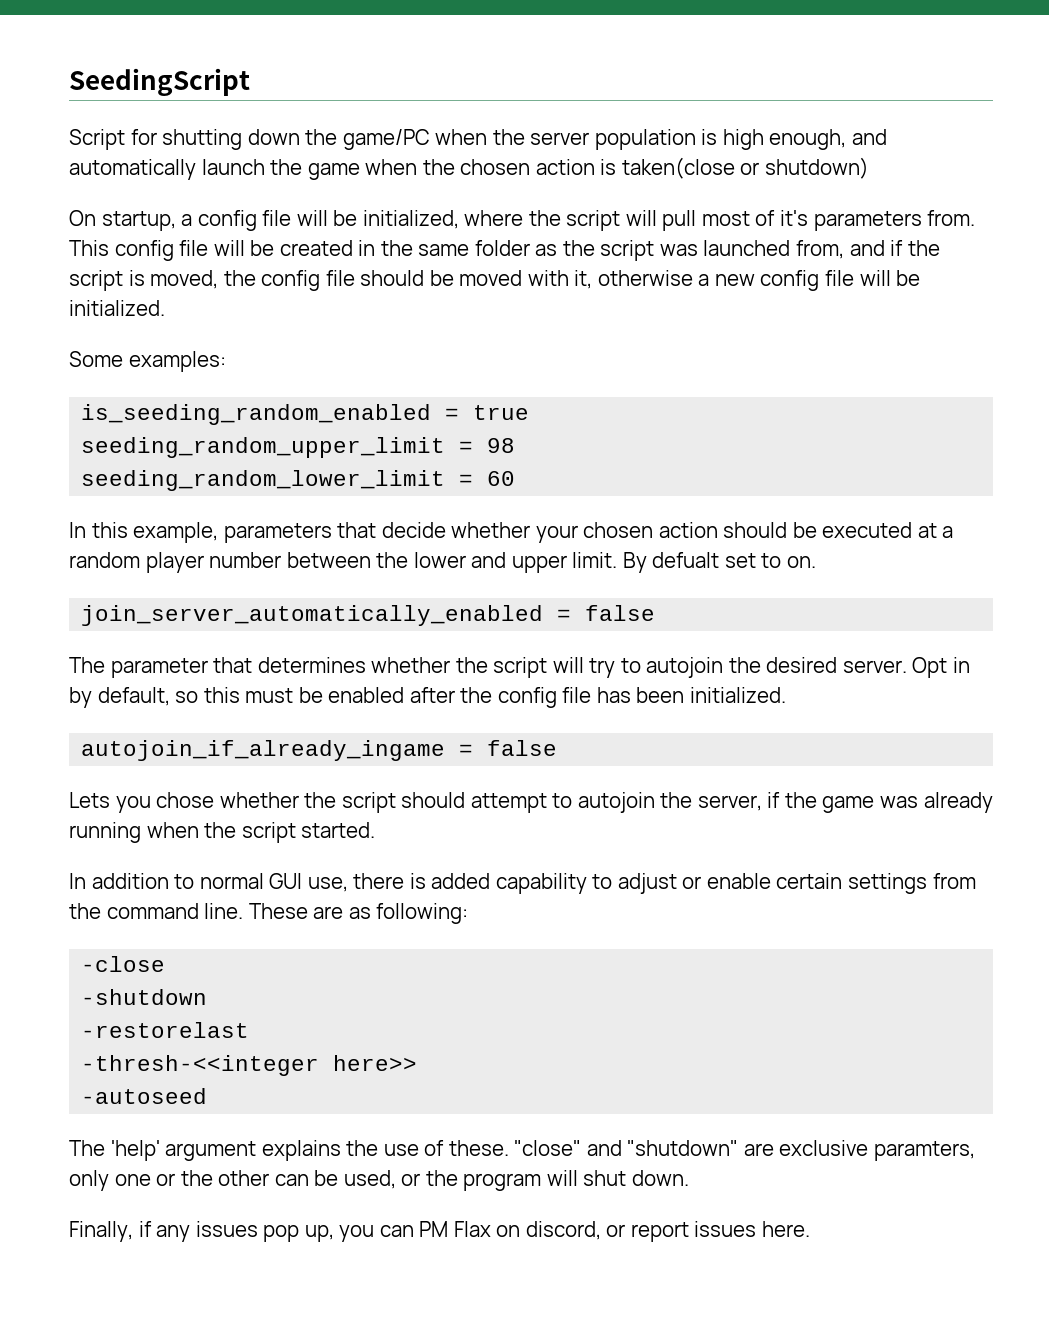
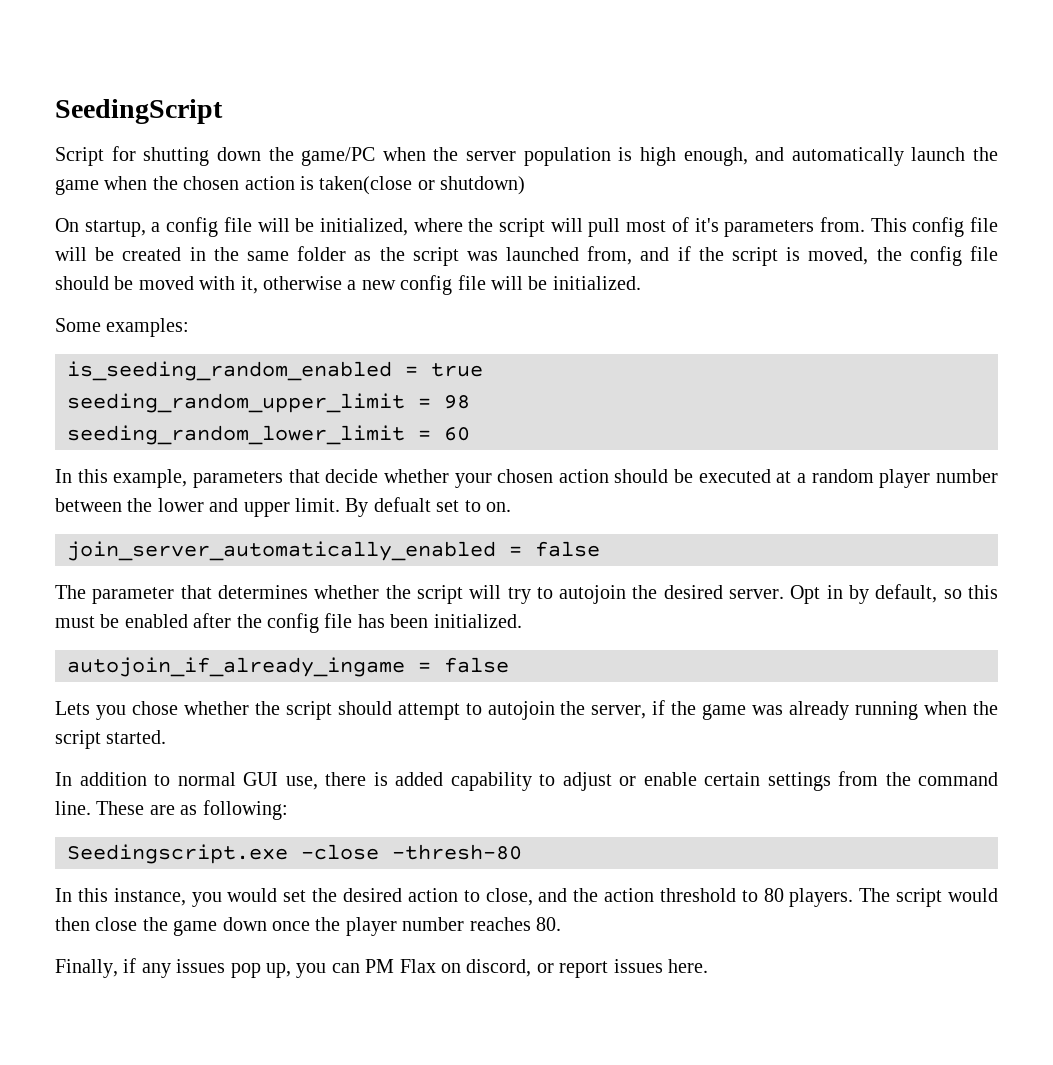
- -close
- -shutdown
- -restorelast
- -thresh-<<integer here>>
- -autoseed
- The 'help' argument explains the use of these. "close" and "shutdown" are exclusive paramters, only one or the other can be used, or the program will shut down.
+ Seedingscript.exe -close -thresh-80
+ In this instance, you would set the desired action to close, and the action threshold to 80 players. The script would then close the game down once the player number reaches 80.

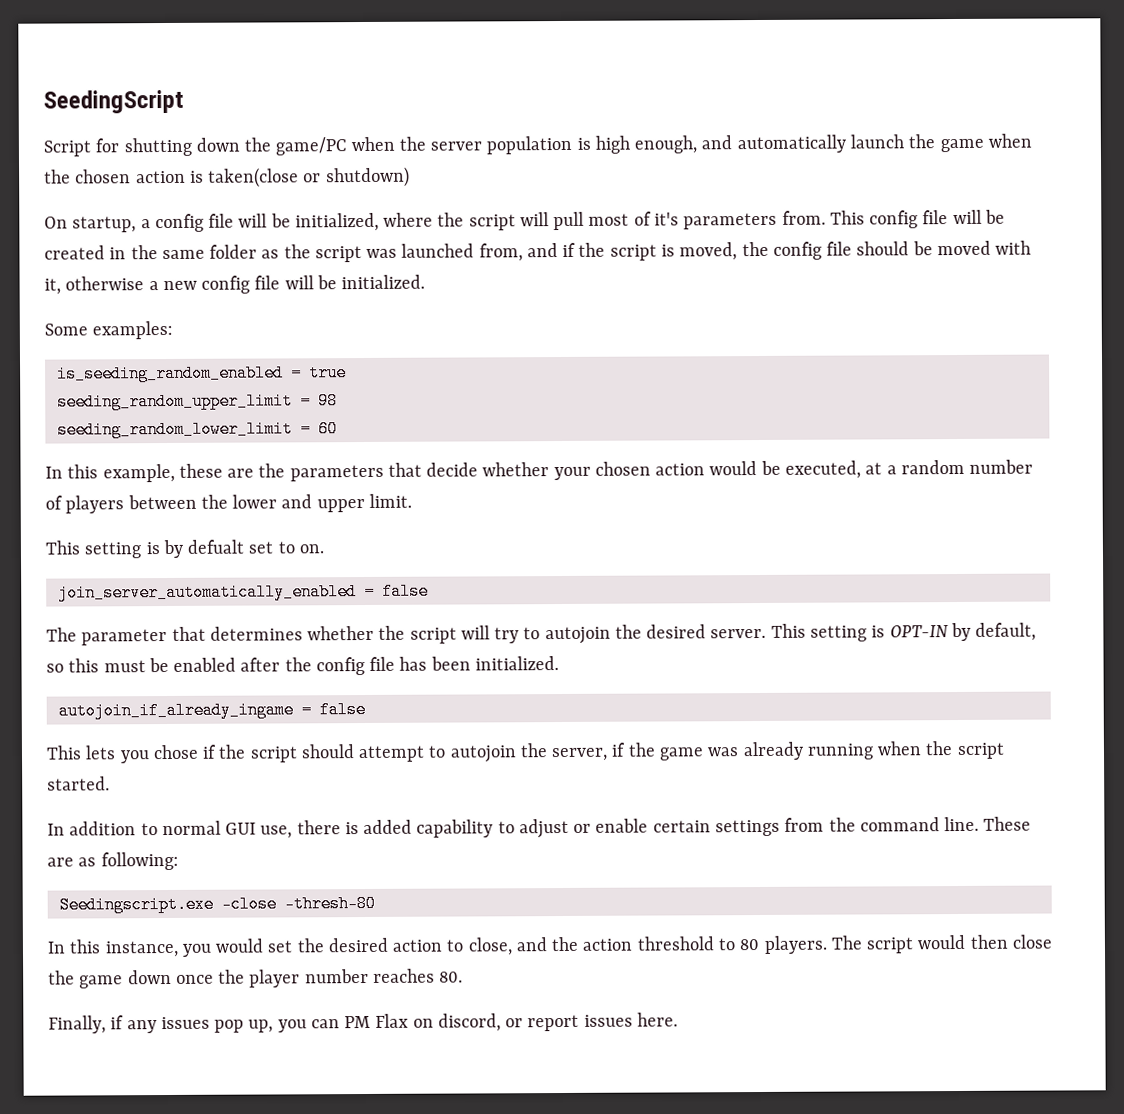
- In this example, parameters that decide whether your chosen action should be executed at a random player number between the lower and upper limit. By defualt set to on.
+ In this example, these are the parameters that decide whether your chosen action would be executed, at a random number of players between the lower and upper limit.
+ This setting is by defualt set to on.
- Opt in by default, so this must be enabled after the config file has been initialized.
+ This setting is OPT-IN by default, so this must be enabled after the config file has been initialized.
- Lets you chose whether the script should attempt to autojoin the server, if the game was already running when the script started.
+ This lets you chose if the script should attempt to autojoin the server, if the game was already running when the script started.

